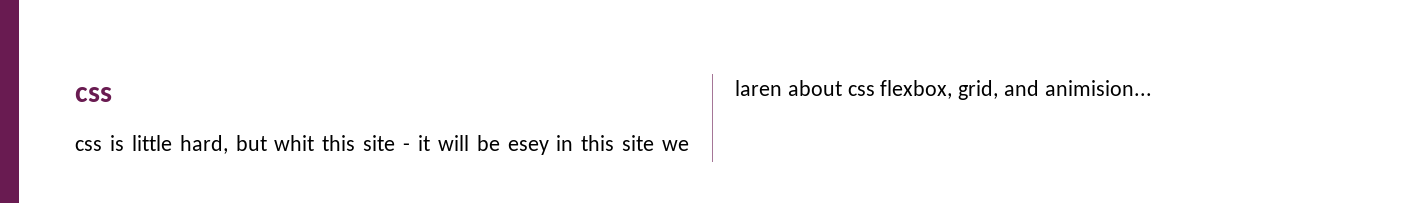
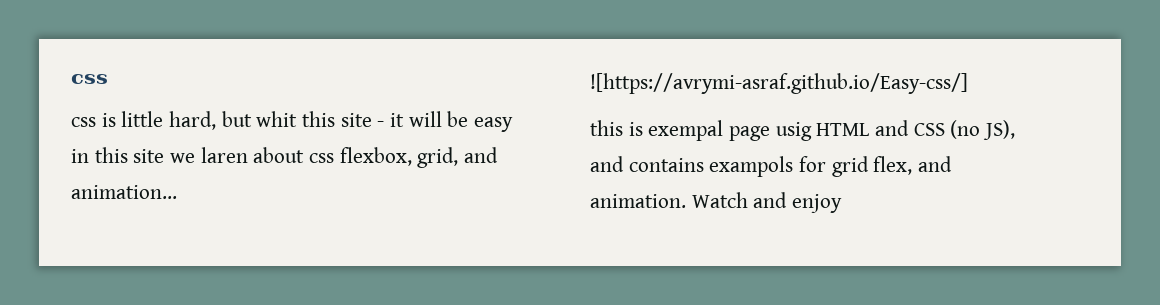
- css is little hard, but whit this site - it will be esey in this site we laren about css flexbox, grid, and animision...
+ css is little hard, but whit this site - it will be easy in this site we laren about css flexbox, grid, and animation... ![https://avrymi-asraf.github.io/Easy-css/]
+ this is exempal page usig HTML and CSS (no JS), and contains exampols for grid flex, and animation. Watch and enjoy

